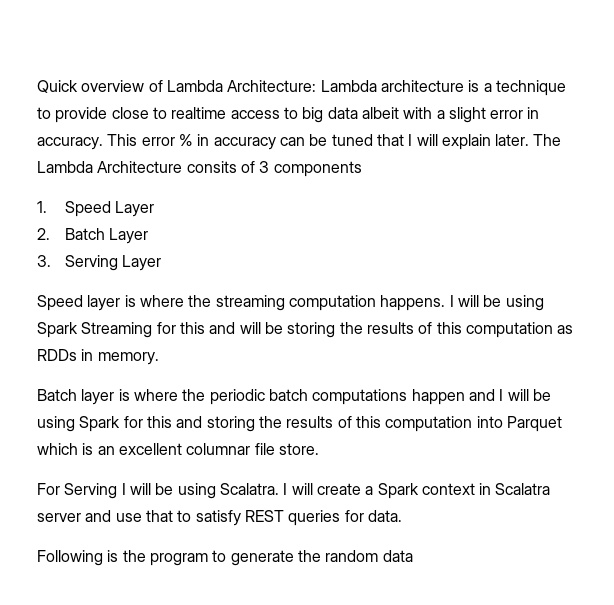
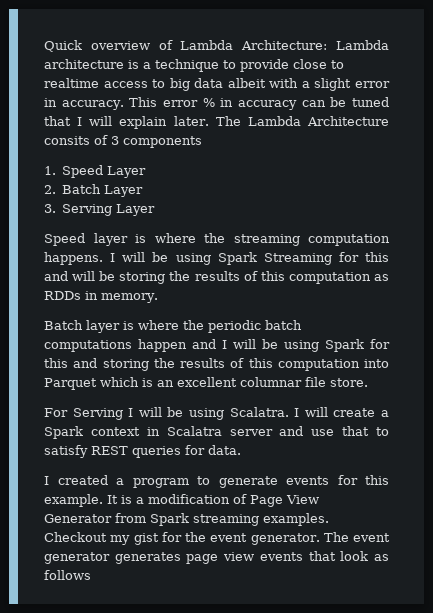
- Following is the program to generate the random data
+ I created a program to generate events for this example. It is a modification of Page View Generator from Spark streaming examples. Checkout my gist for the event generator. The event generator generates page view events that look as follows

